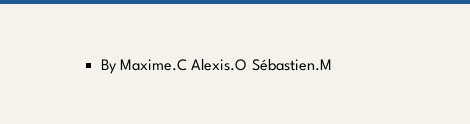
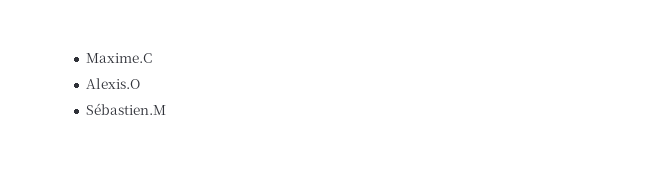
- By Maxime.C Alexis.O Sébastien.M
+ Maxime.C
+ Alexis.O
+ Sébastien.M

